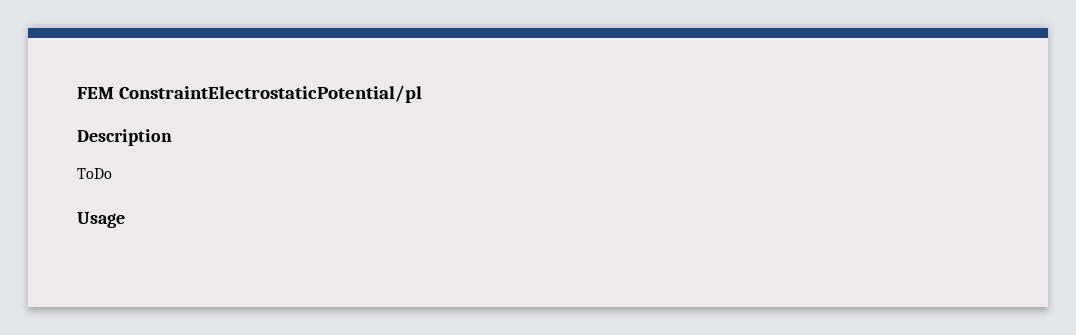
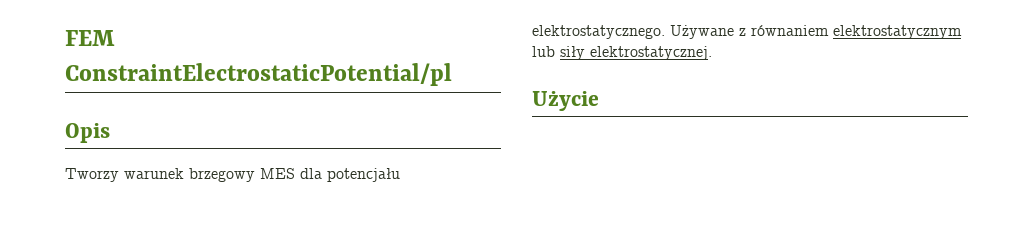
- Description
- ToDo
- Usage
+ Opis
+ Tworzy warunek brzegowy MES dla potencjału elektrostatycznego. Używane z równaniem elektrostatycznym lub siły elektrostatycznej.
+ Użycie

